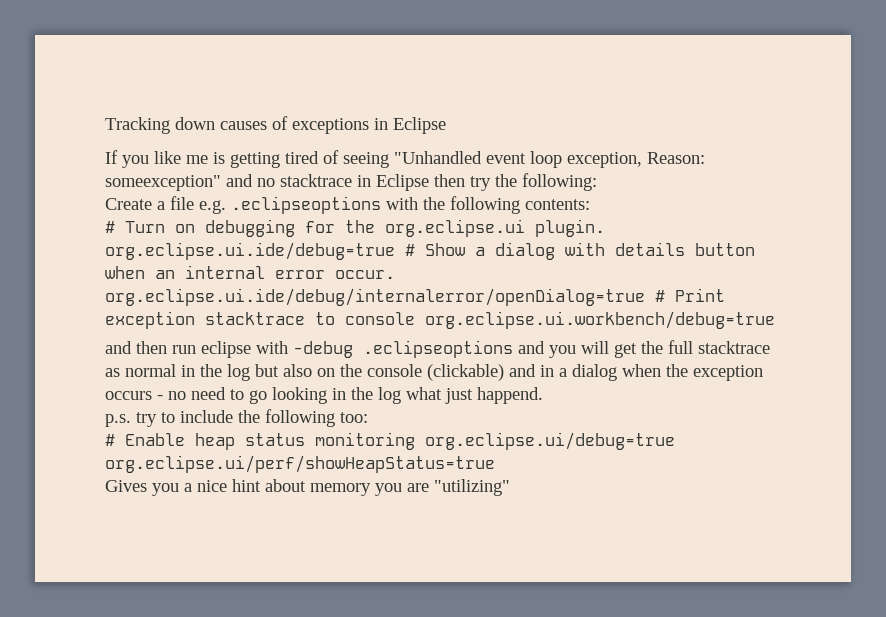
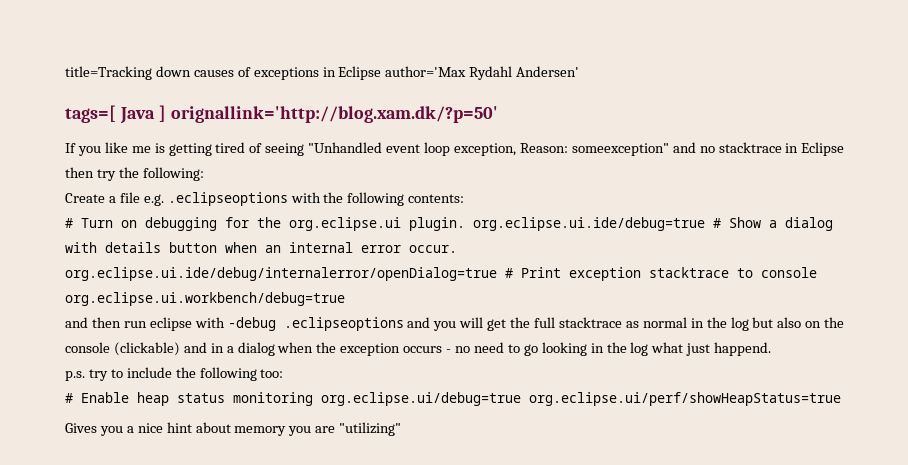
- Tracking down causes of exceptions in Eclipse
+ title=Tracking down causes of exceptions in Eclipse author='Max Rydahl Andersen'
+ tags=[ Java ] orignallink='http://blog.xam.dk/?p=50'

